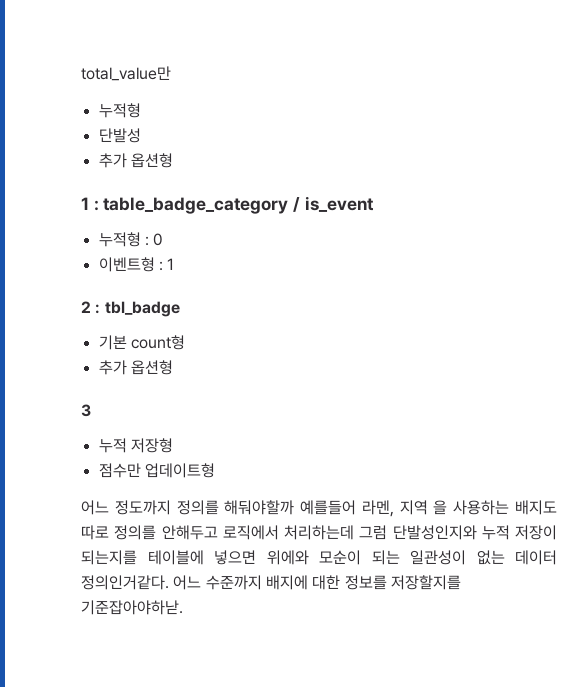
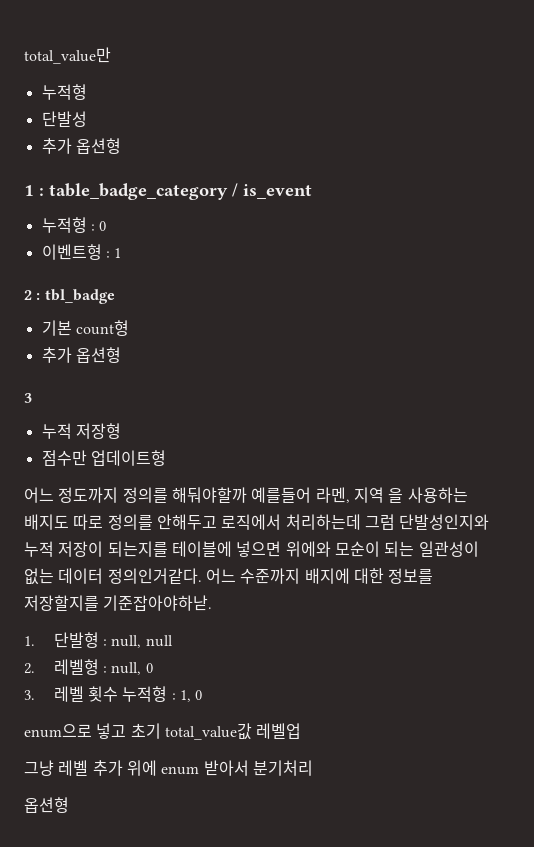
+ 1. 단발형 : null, null
+ 2. 레벨형 : null, 0
+ 3. 레벨 횟수 누적형 : 1, 0
+ enum으로 넣고 초기 total_value값 레벨업
+ 그냥 레벨 추가 위에 enum 받아서 분기처리
+ 옵션형

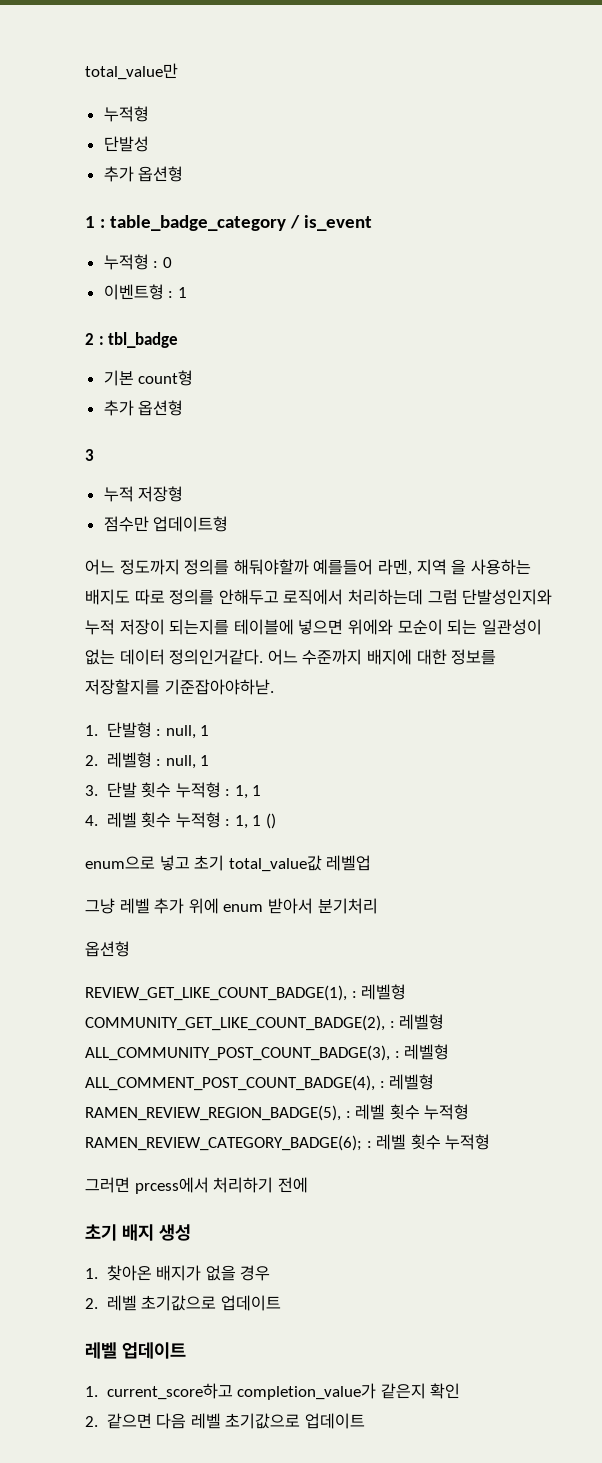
- 1. 단발형 : null, null
+ 1. 단발형 : null, 1
- 2. 레벨형 : null, 0
- 3. 레벨 횟수 누적형 : 1, 0
+ 2. 레벨형 : null, 1
+ 3. 단발 횟수 누적형 : 1, 1
+ 4. 레벨 횟수 누적형 : 1, 1 ()
+ REVIEW_GET_LIKE_COUNT_BADGE(1), : 레벨형 COMMUNITY_GET_LIKE_COUNT_BADGE(2), : 레벨형 ALL_COMMUNITY_POST_COUNT_BADGE(3), : 레벨형 ALL_COMMENT_POST_COUNT_BADGE(4), : 레벨형 RAMEN_REVIEW_REGION_BADGE(5), : 레벨 횟수 누적형 RAMEN_REVIEW_CATEGORY_BADGE(6); : 레벨 횟수 누적형
+ 그러면 prcess에서 처리하기 전에
+ 초기 배지 생성
+ 1. 찾아온 배지가 없을 경우
+ 2. 레벨 초기값으로 업데이트
+ 레벨 업데이트
+ 1. current_score하고 completion_value가 같은지 확인
+ 2. 같으면 다음 레벨 초기값으로 업데이트

